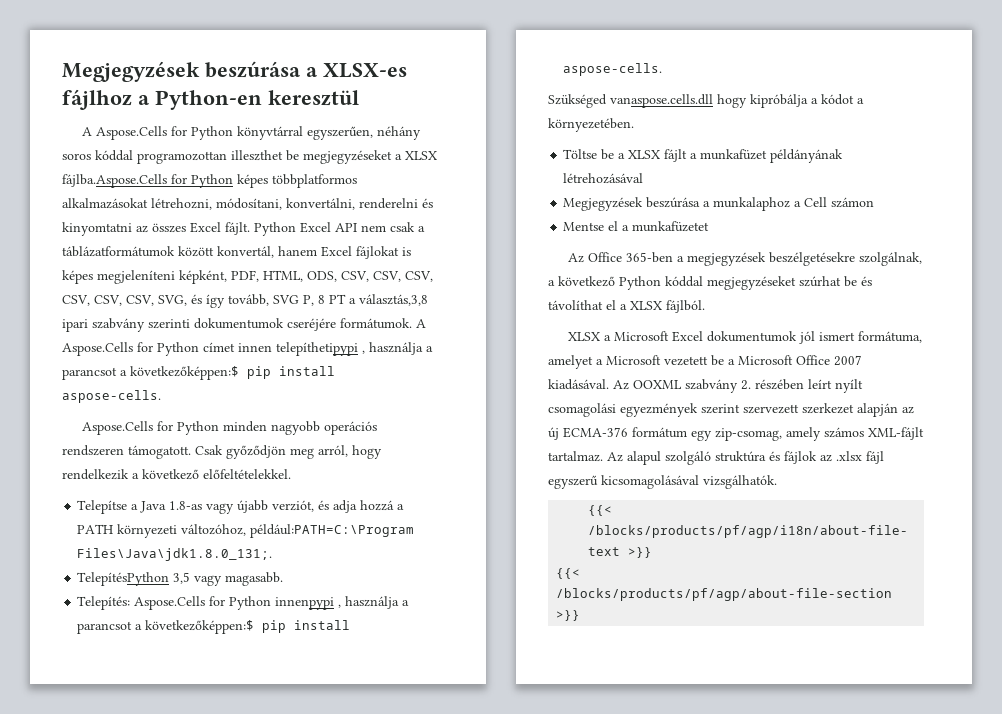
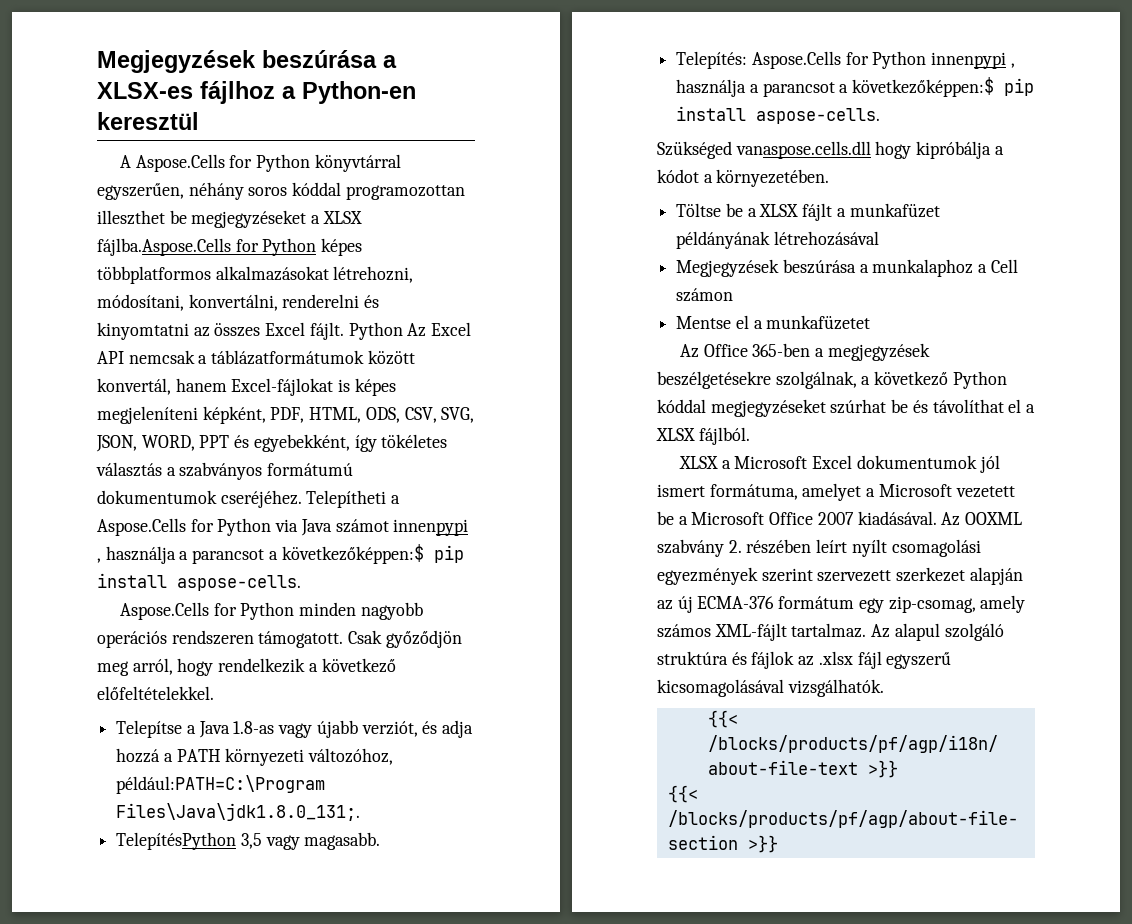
- Python Excel API nem csak a táblázatformátumok között konvertál, hanem Excel fájlokat is képes megjeleníteni képként, PDF, HTML, ODS, CSV, CSV, CSV, CSV, CSV, CSV, SVG, és így tovább, SVG P, 8 PT a választás,3,8 ipari szabvány szerinti dokumentumok cseréjére formátumok. A Aspose.Cells for Python címet innen telepíthetipypi , használja a parancsot a következőképpen:$ pip install aspose-cells.
+ Python Az Excel API nemcsak a táblázatformátumok között konvertál, hanem Excel-fájlokat is képes megjeleníteni képként, PDF, HTML, ODS, CSV, SVG, JSON, WORD, PPT és egyebekként, így tökéletes választás a szabványos formátumú dokumentumok cseréjéhez. Telepítheti a Aspose.Cells for Python via Java számot innenpypi , használja a parancsot a következőképpen:$ pip install aspose-cells.

